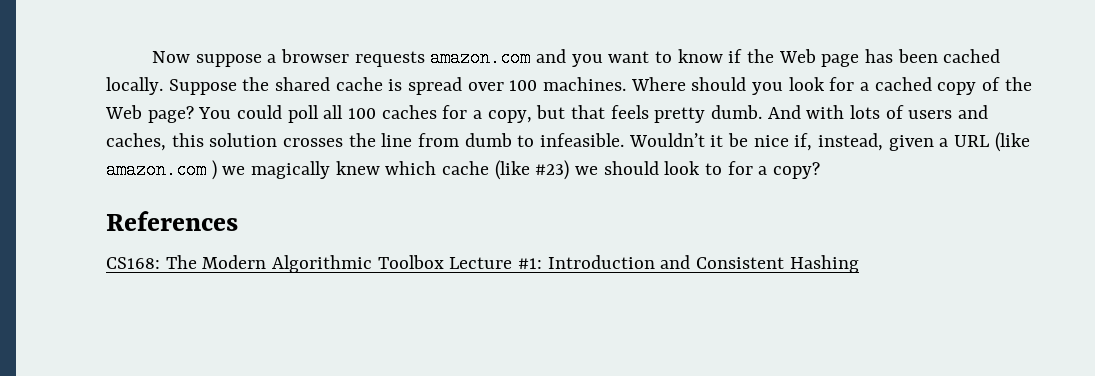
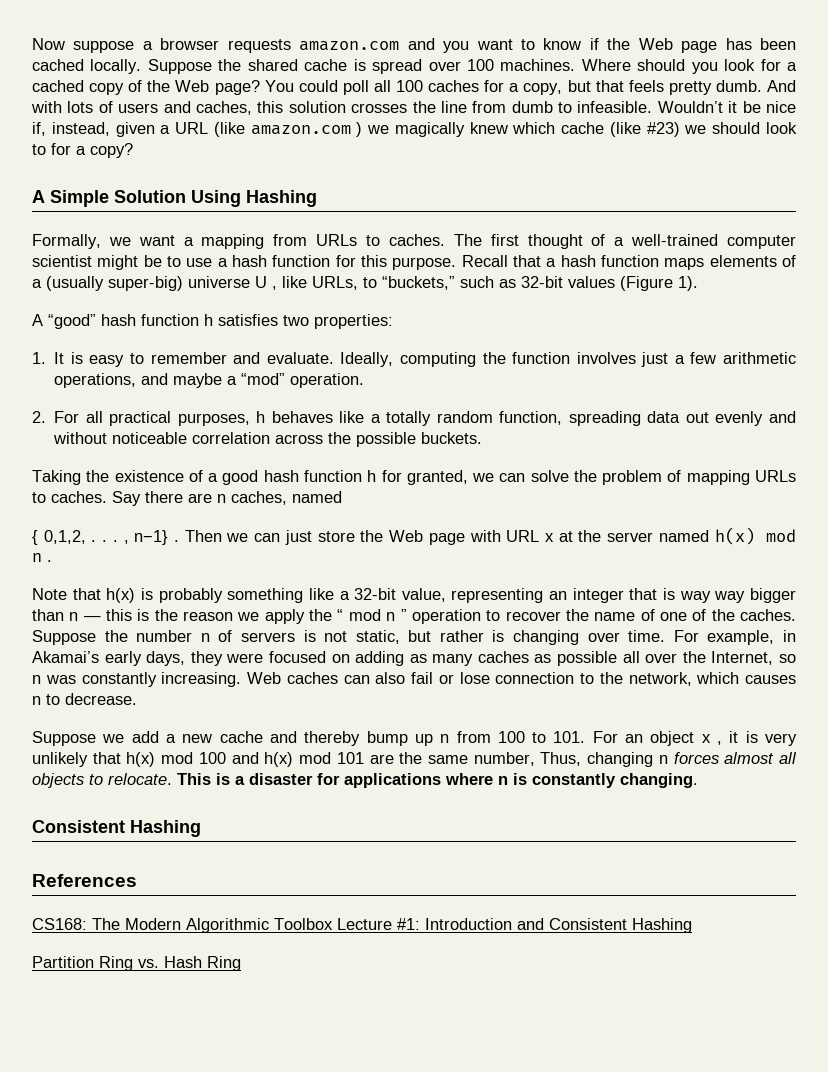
+ A Simple Solution Using Hashing
+ Formally, we want a mapping from URLs to caches. The first thought of a well-trained computer scientist might be to use a hash function for this purpose. Recall that a hash function maps elements of a (usually super-big) universe U , like URLs, to “buckets,” such as 32-bit values (Figure 1).
+ A “good” hash function h satisfies two properties:
+ 1. It is easy to remember and evaluate. Ideally, computing the function involves just a few arithmetic operations, and maybe a “mod” operation.
+ 2. For all practical purposes, h behaves like a totally random function, spreading data out evenly and without noticeable correlation across the possible buckets.
+ Taking the existence of a good hash function h for granted, we can solve the problem of mapping URLs to caches. Say there are n caches, named
+ { 0,1,2, . . . , n−1} . Then we can just store the Web page with URL x at the server named h(x) mod n .
+ Note that h(x) is probably something like a 32-bit value, representing an integer that is way way bigger than n — this is the reason we apply the “ mod n ” operation to recover the name of one of the caches. Suppose the number n of servers is not static, but rather is changing over time. For example, in Akamai’s early days, they were focused on adding as many caches as possible all over the Internet, so n was constantly increasing. Web caches can also fail or lose connection to the network, which causes n to decrease.
+ Suppose we add a new cache and thereby bump up n from 100 to 101. For an object x , it is very unlikely that h(x) mod 100 and h(x) mod 101 are the same number, Thus, changing n forces almost all objects to relocate. This is a disaster for applications where n is constantly changing.
+ Consistent Hashing
+ Partition Ring vs. Hash Ring

